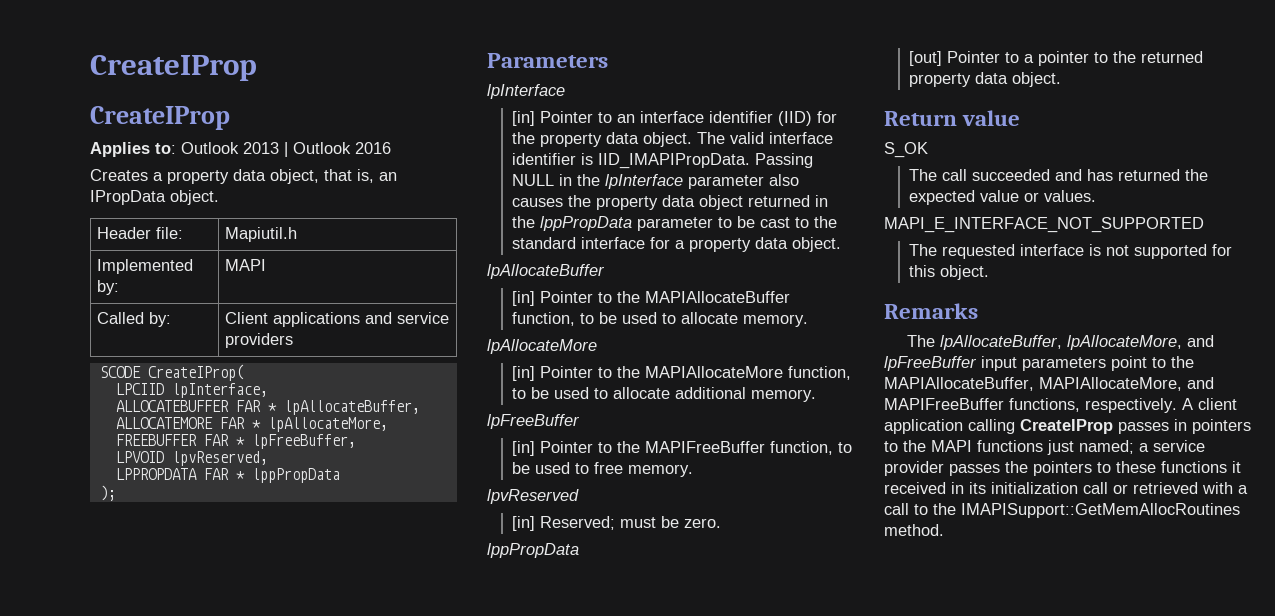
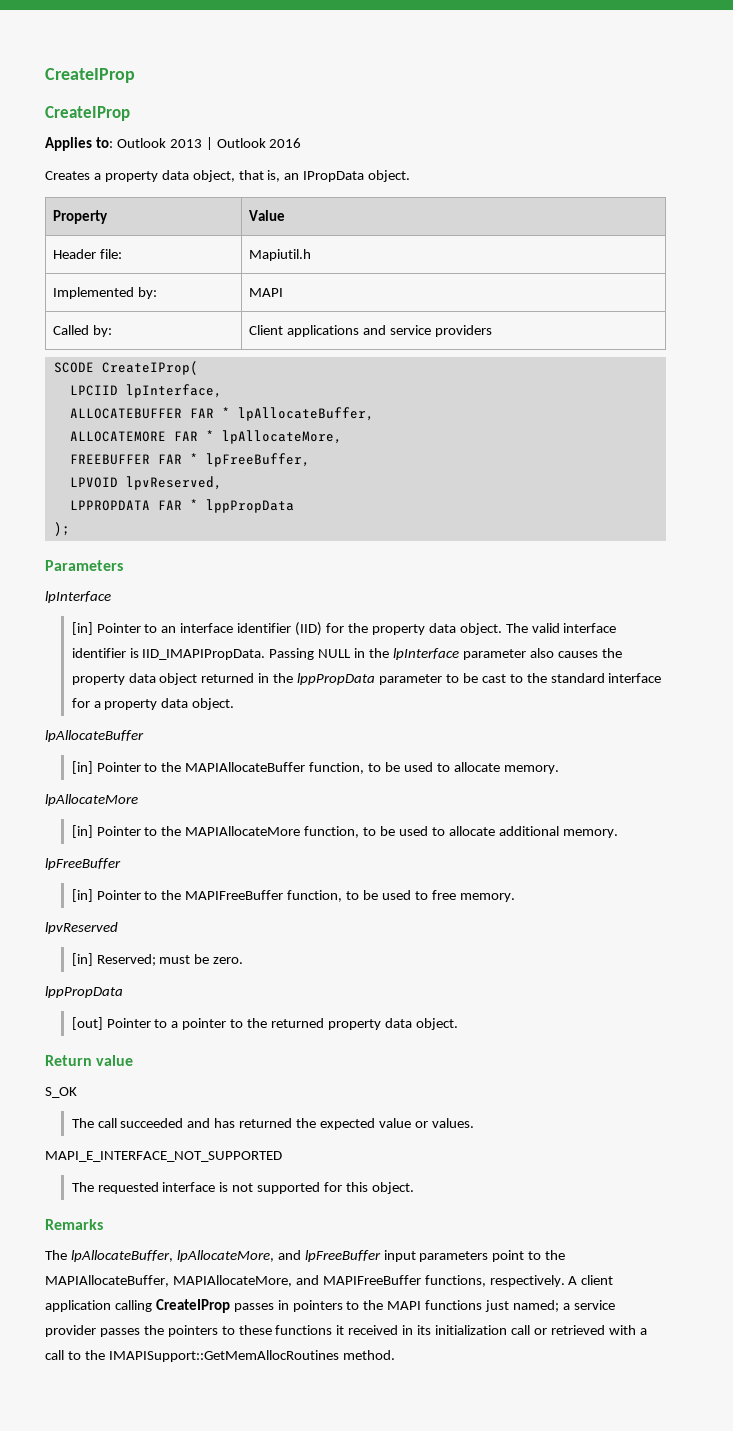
+ Property | Value

